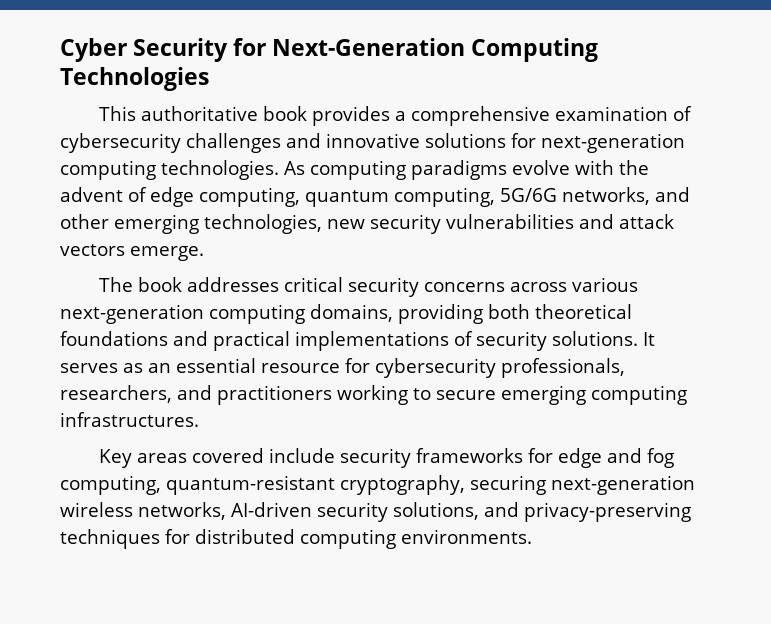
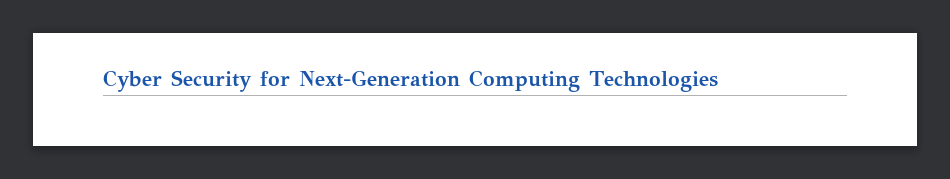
- This authoritative book provides a comprehensive examination of cybersecurity challenges and innovative solutions for next-generation computing technologies. As computing paradigms evolve with the advent of edge computing, quantum computing, 5G/6G networks, and other emerging technologies, new security vulnerabilities and attack vectors emerge.
- The book addresses critical security concerns across various next-generation computing domains, providing both theoretical foundations and practical implementations of security solutions. It serves as an essential resource for cybersecurity professionals, researchers, and practitioners working to secure emerging computing infrastructures.
- Key areas covered include security frameworks for edge and fog computing, quantum-resistant cryptography, securing next-generation wireless networks, AI-driven security solutions, and privacy-preserving techniques for distributed computing environments.

